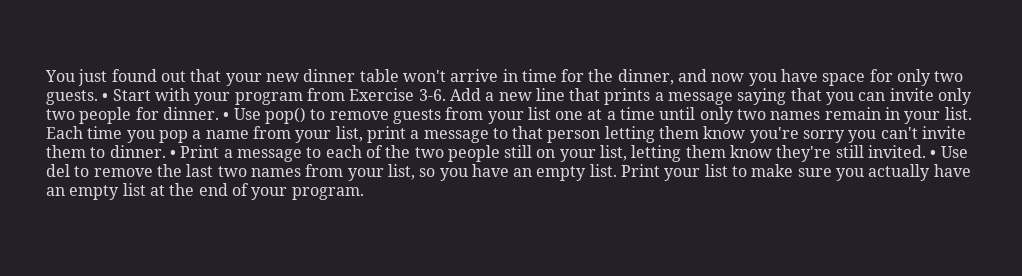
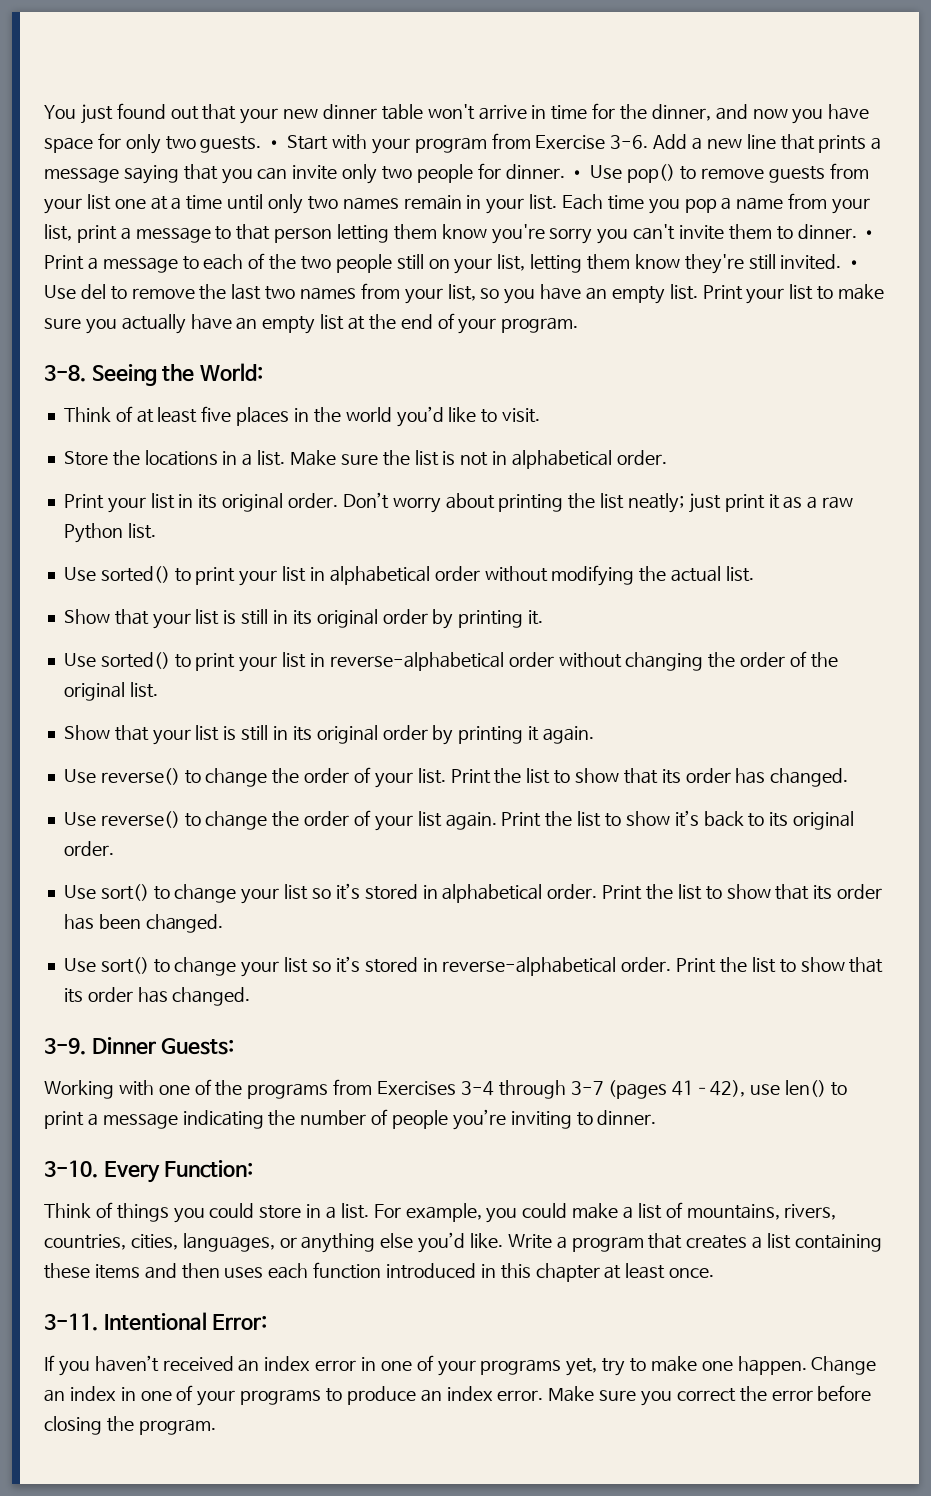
+ 3-8. Seeing the World:
+ Think of at least five places in the world you’d like to visit.
+ Store the locations in a list. Make sure the list is not in alphabetical order.
+ Print your list in its original order. Don’t worry about printing the list neatly; just print it as a raw Python list.
+ Use sorted() to print your list in alphabetical order without modifying the actual list.
+ Show that your list is still in its original order by printing it.
+ Use sorted() to print your list in reverse-alphabetical order without changing the order of the original list.
+ Show that your list is still in its original order by printing it again.
+ Use reverse() to change the order of your list. Print the list to show that its order has changed.
+ Use reverse() to change the order of your list again. Print the list to show it’s back to its original order.
+ Use sort() to change your list so it’s stored in alphabetical order. Print the list to show that its order has been changed.
+ Use sort() to change your list so it’s stored in reverse-alphabetical order. Print the list to show that its order has changed.
+ 3-9. Dinner Guests:
+ Working with one of the programs from Exercises 3-4 through 3-7 (pages 41–42), use len() to print a message indicating the number of people you’re inviting to dinner.
+ 3-10. Every Function:
+ Think of things you could store in a list. For example, you could make a list of mountains, rivers, countries, cities, languages, or anything else you’d like. Write a program that creates a list containing these items and then uses each function introduced in this chapter at least once.
+ 3-11. Intentional Error:
+ If you haven’t received an index error in one of your programs yet, try to make one happen. Change an index in one of your programs to produce an index error. Make sure you correct the error before closing the program.

